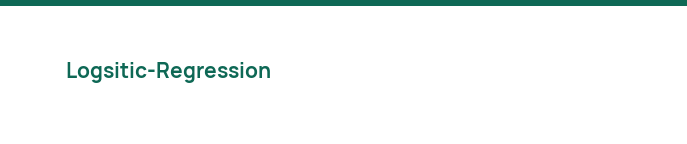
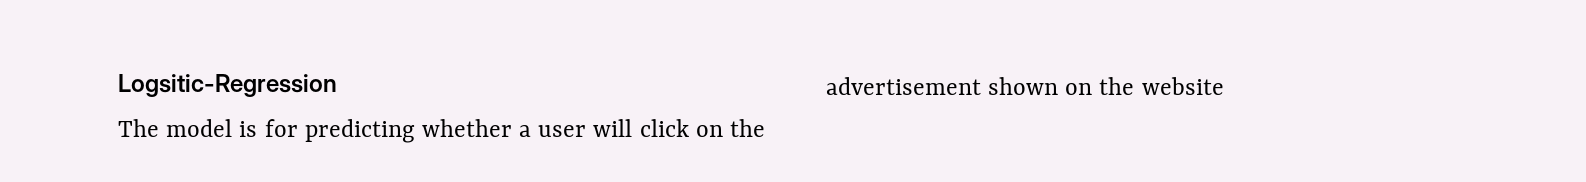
+ The model is for predicting whether a user will click on the advertisement shown on the website

